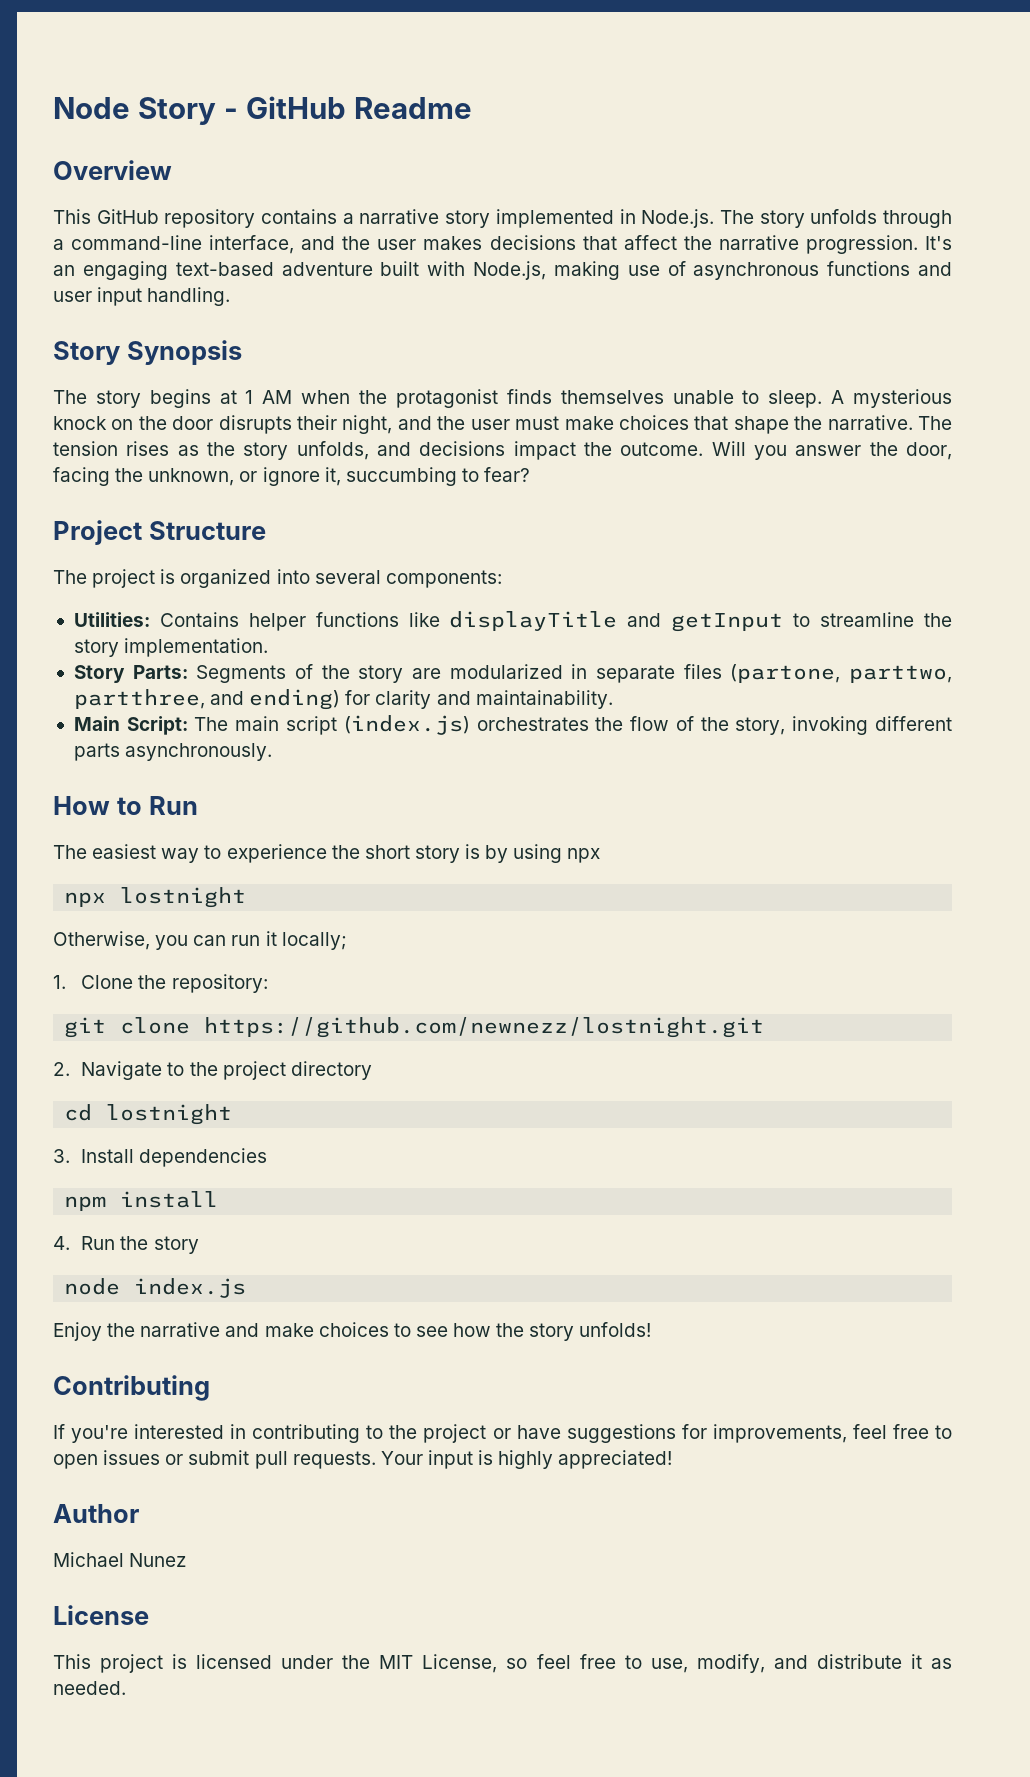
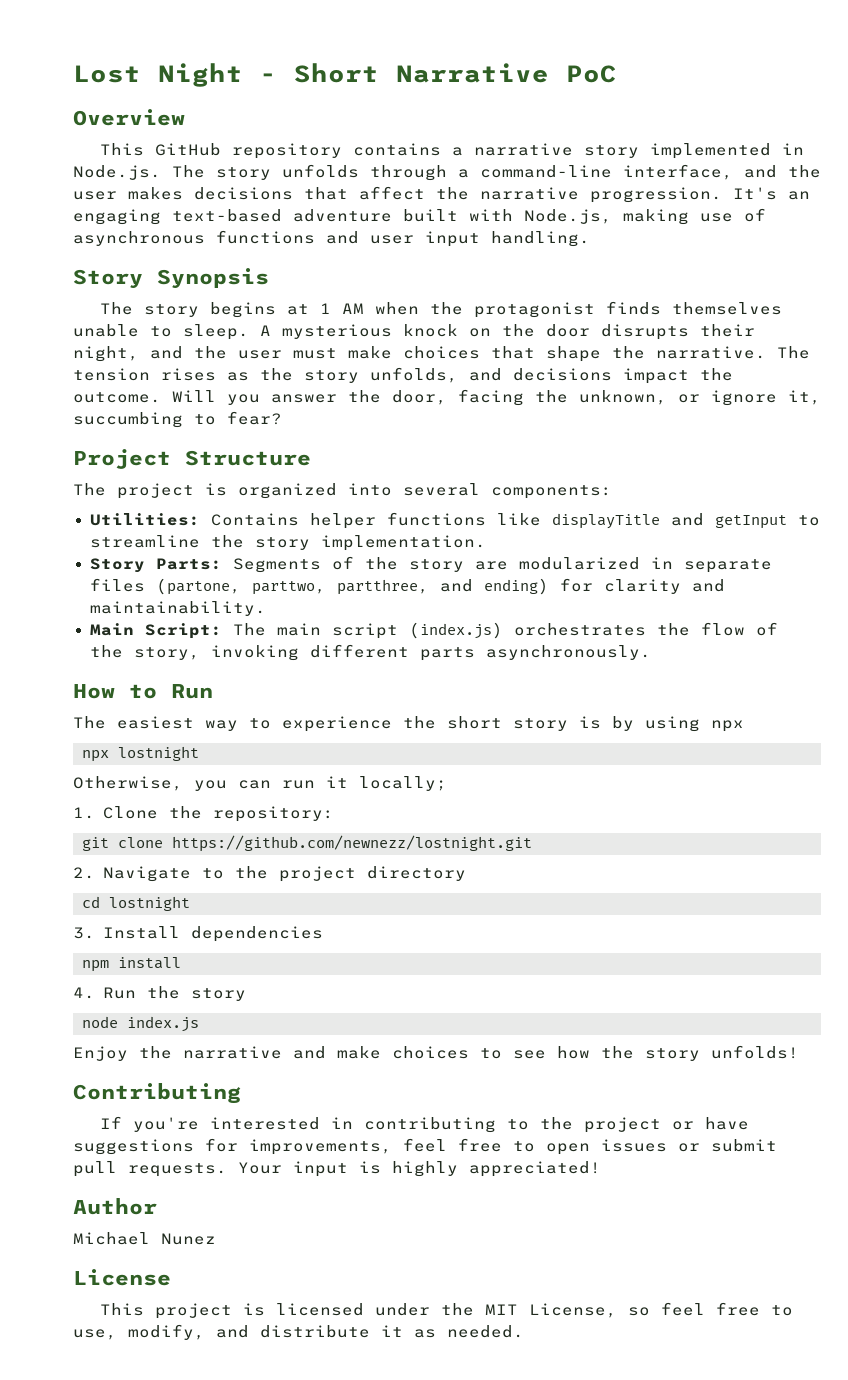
- Node Story - GitHub Readme
+ Lost Night - Short Narrative PoC

